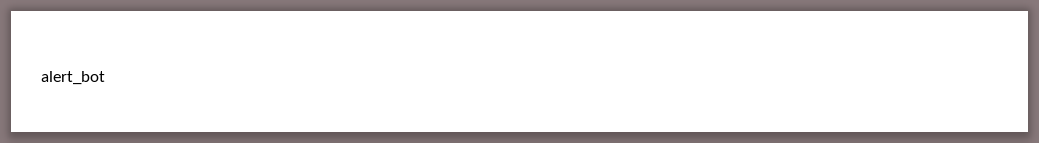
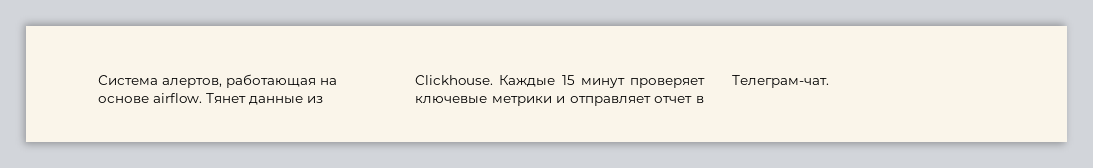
- alert_bot
+ Система алертов, работающая на основе airflow. Тянет данные из Clickhouse. Каждые 15 минут проверяет ключевые метрики и отправляет отчет в Телеграм-чат.

